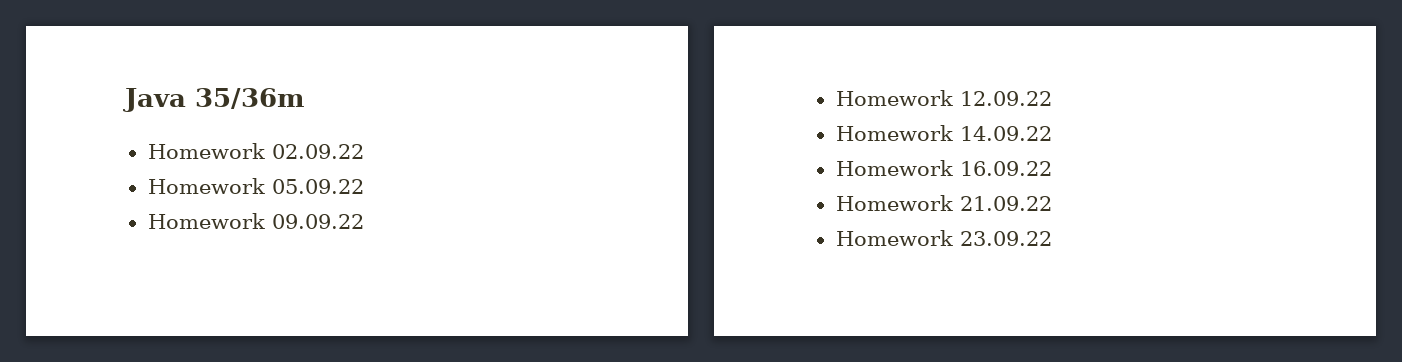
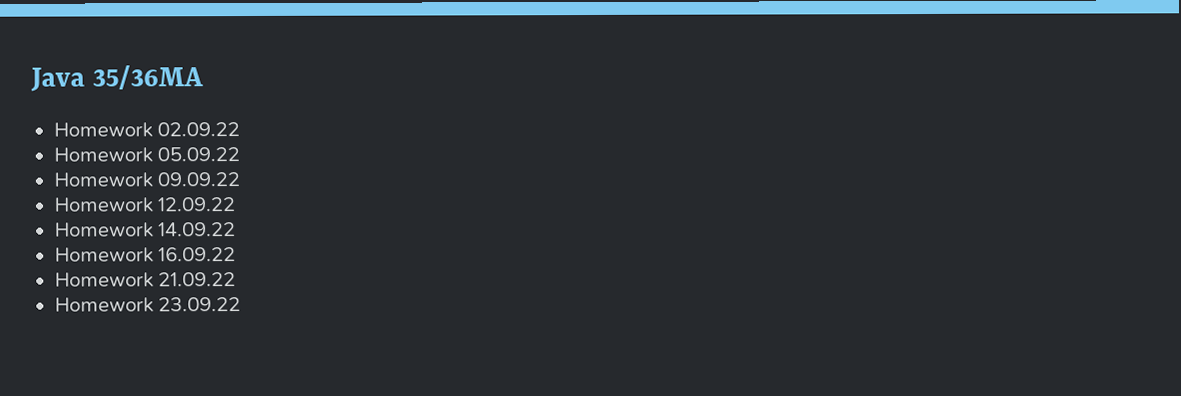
- Java 35/36m
+ Java 35/36MA

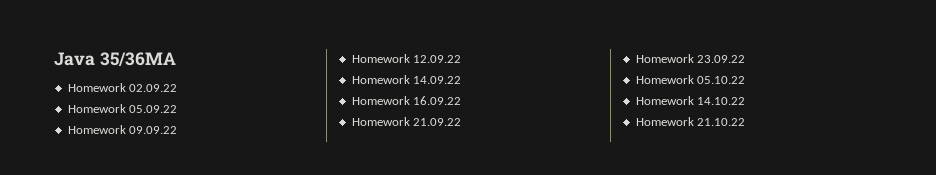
+ Homework 05.10.22
+ Homework 14.10.22
+ Homework 21.10.22

